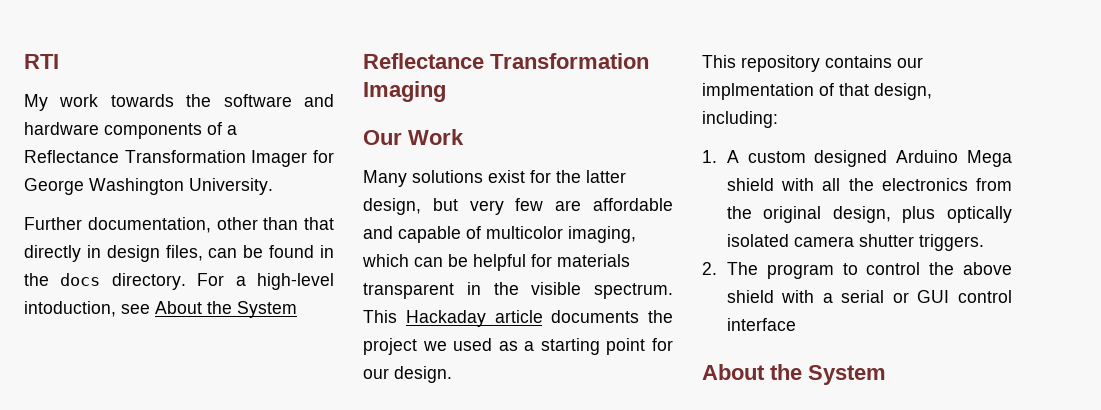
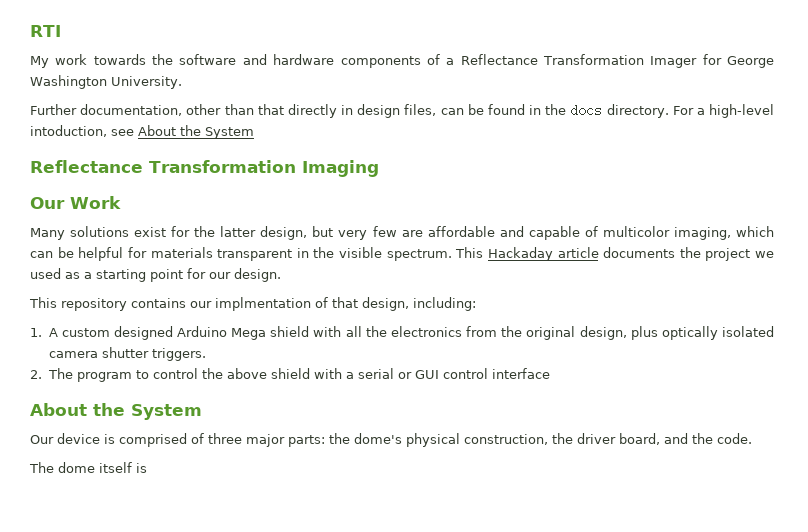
+ Our device is comprised of three major parts: the dome's physical construction, the driver board, and the code.
+ The dome itself is

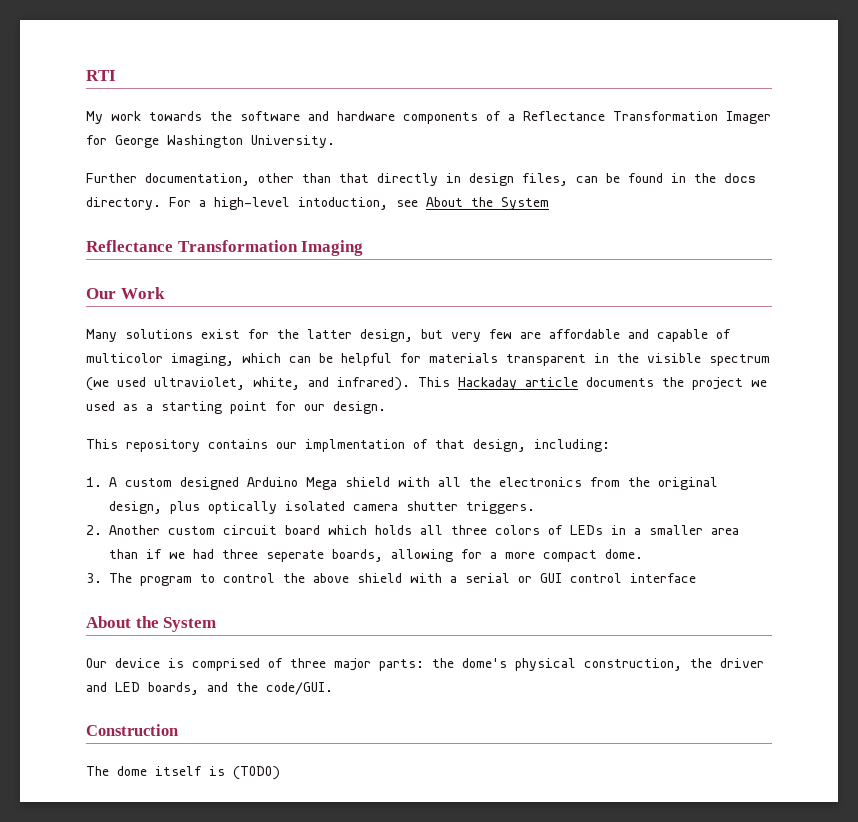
- Many solutions exist for the latter design, but very few are affordable and capable of multicolor imaging, which can be helpful for materials transparent in the visible spectrum.
+ Many solutions exist for the latter design, but very few are affordable and capable of multicolor imaging, which can be helpful for materials transparent in the visible spectrum (we used ultraviolet, white, and infrared).
- 2. The program to control the above shield with a serial or GUI control interface
+ 2. Another custom circuit board which holds all three colors of LEDs in a smaller area than if we had three seperate boards, allowing for a more compact dome.
+ 3. The program to control the above shield with a serial or GUI control interface
- Our device is comprised of three major parts: the dome's physical construction, the driver board, and the code.
+ Our device is comprised of three major parts: the dome's physical construction, the driver and LED boards, and the code/GUI.
+ Construction
- The dome itself is
+ The dome itself is (TODO)

